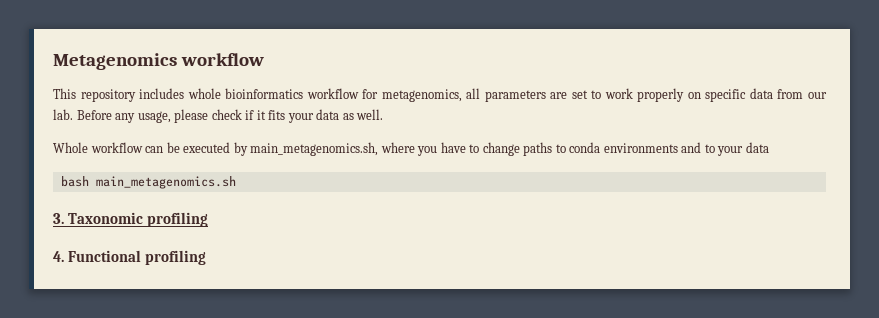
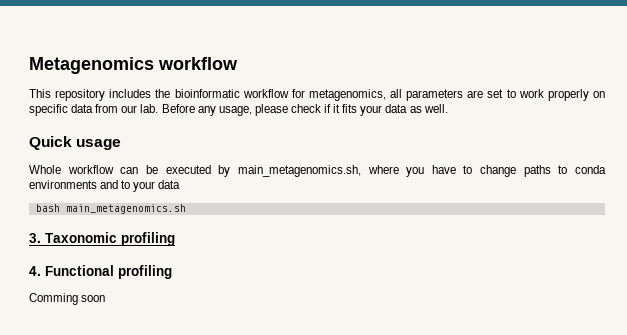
- This repository includes whole bioinformatics workflow for metagenomics, all parameters are set to work properly on specific data from our lab.
+ This repository includes the bioinformatic workflow for metagenomics, all parameters are set to work properly on specific data from our lab.
+ Quick usage
+ Comming soon

